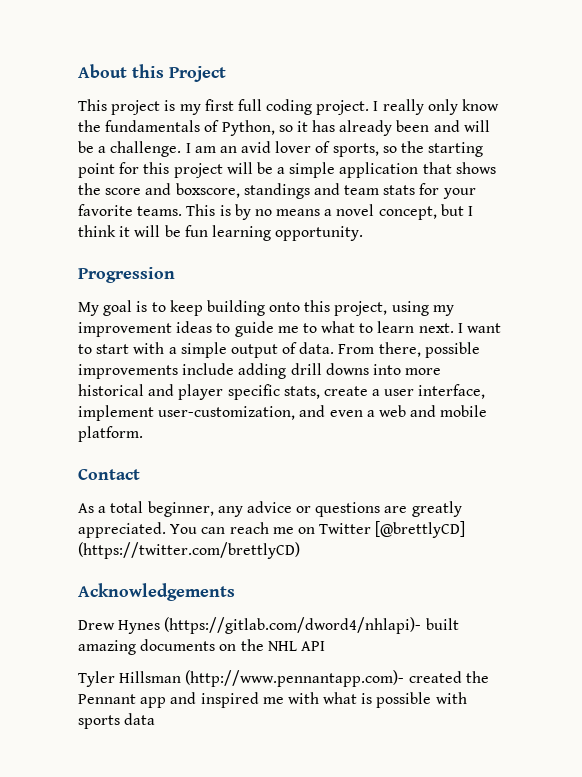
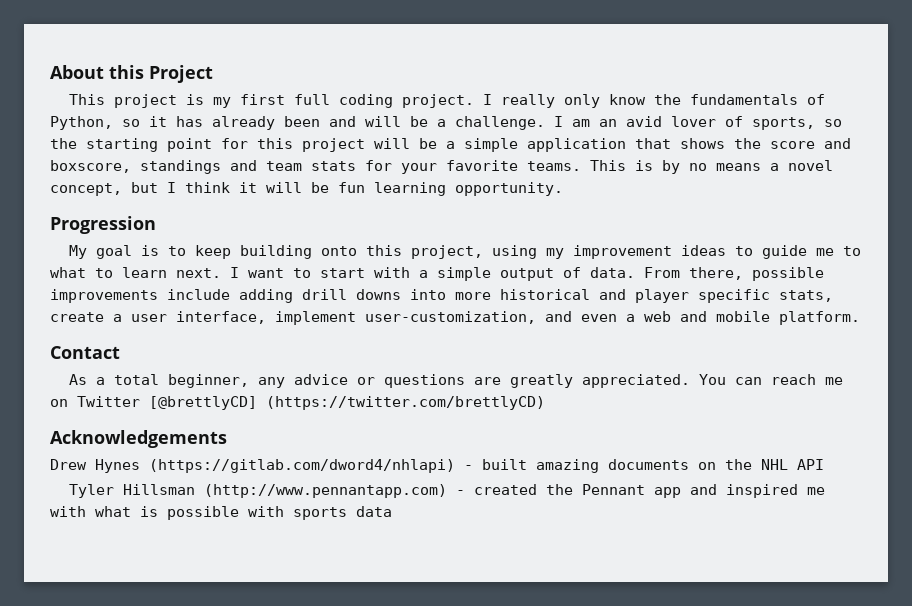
- Drew Hynes (https://gitlab.com/dword4/nhlapi)- built amazing documents on the NHL API
+ Drew Hynes (https://gitlab.com/dword4/nhlapi) - built amazing documents on the NHL API
- Tyler Hillsman (http://www.pennantapp.com)- created the Pennant app and inspired me with what is possible with sports data
+ Tyler Hillsman (http://www.pennantapp.com) - created the Pennant app and inspired me with what is possible with sports data

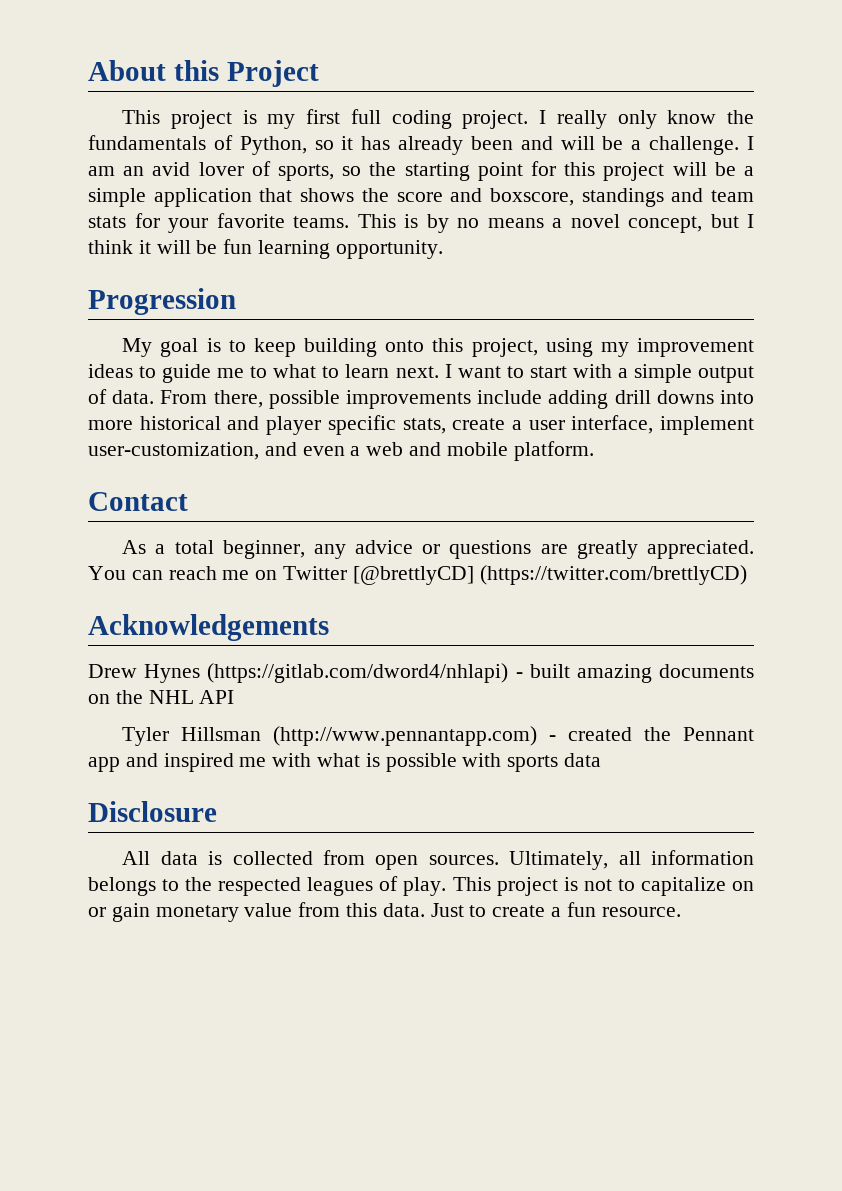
+ Disclosure
+ All data is collected from open sources. Ultimately, all information belongs to the respected leagues of play. This project is not to capitalize on or gain monetary value from this data. Just to create a fun resource.

